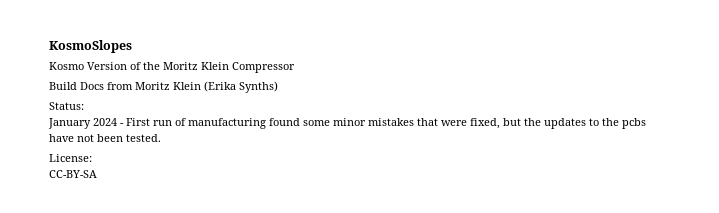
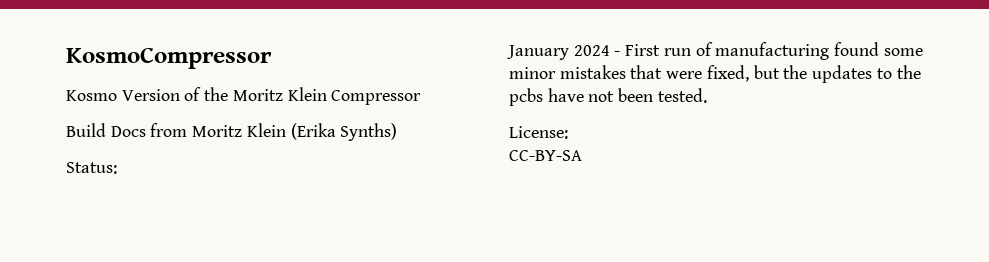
- KosmoSlopes
+ KosmoCompressor

